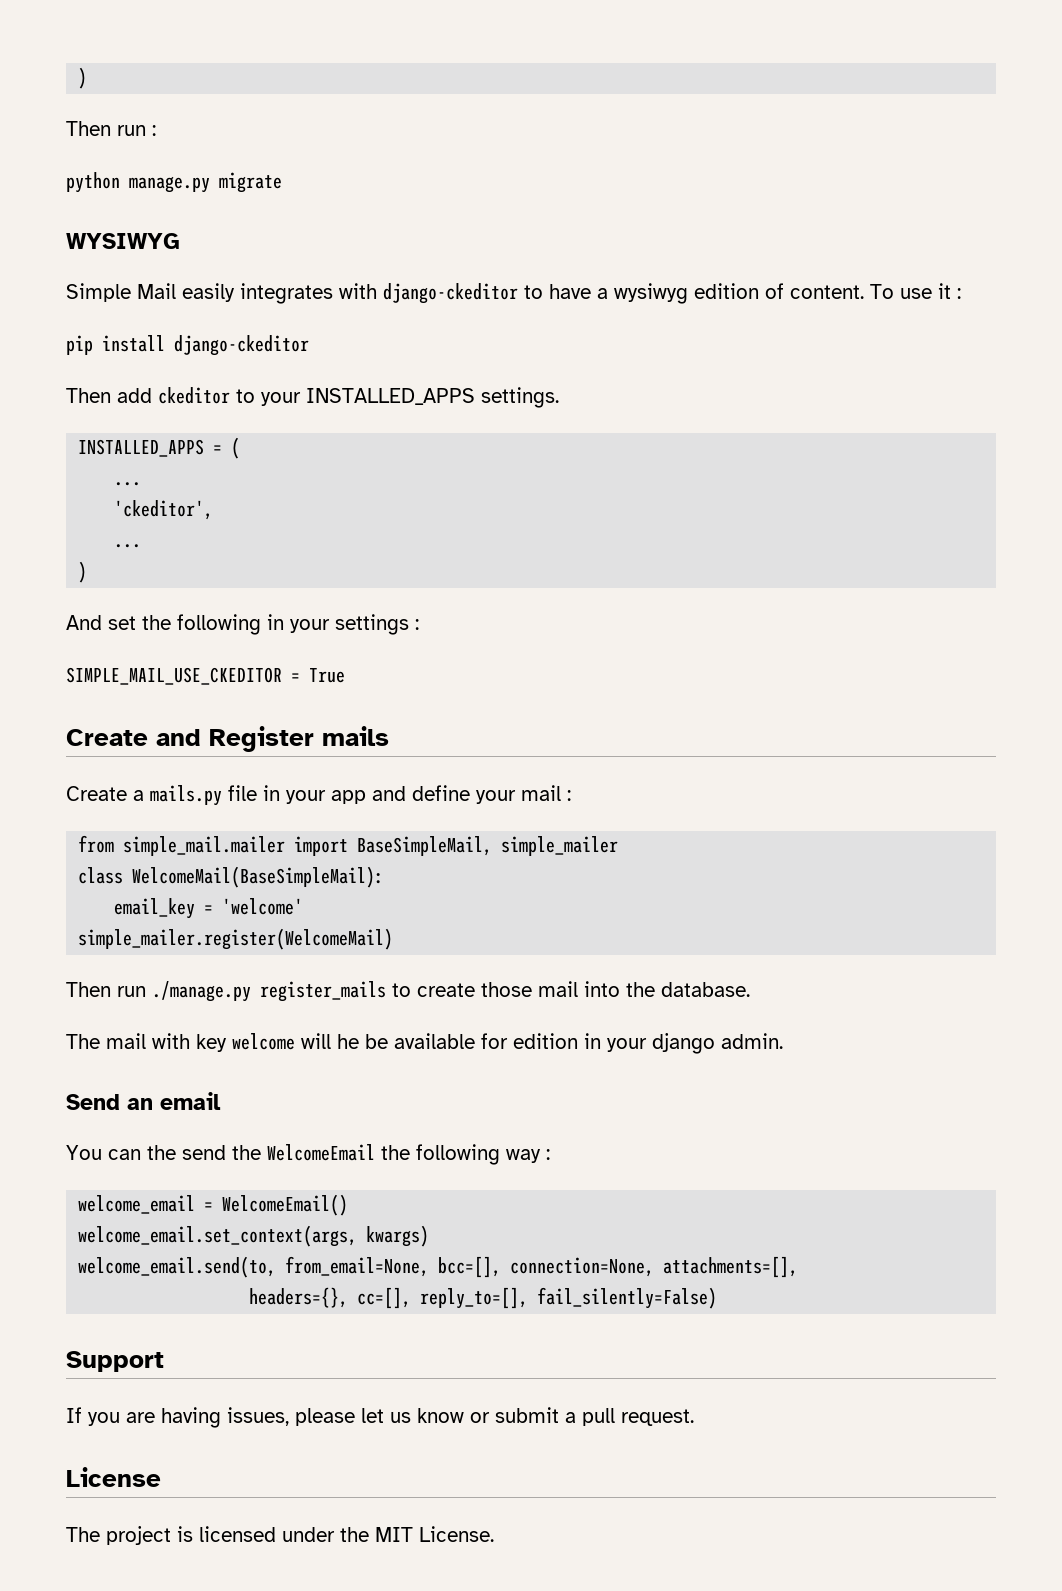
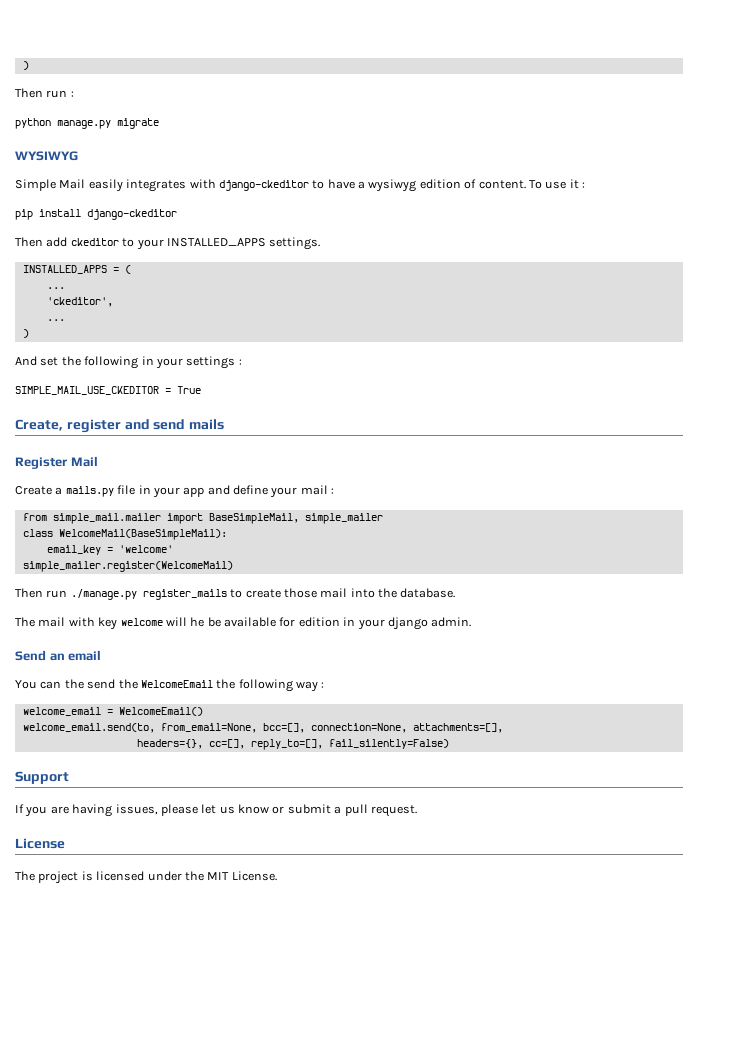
- Create and Register mails
+ Create, register and send mails
+ Register Mail
- welcome_email.set_context(args, kwargs)

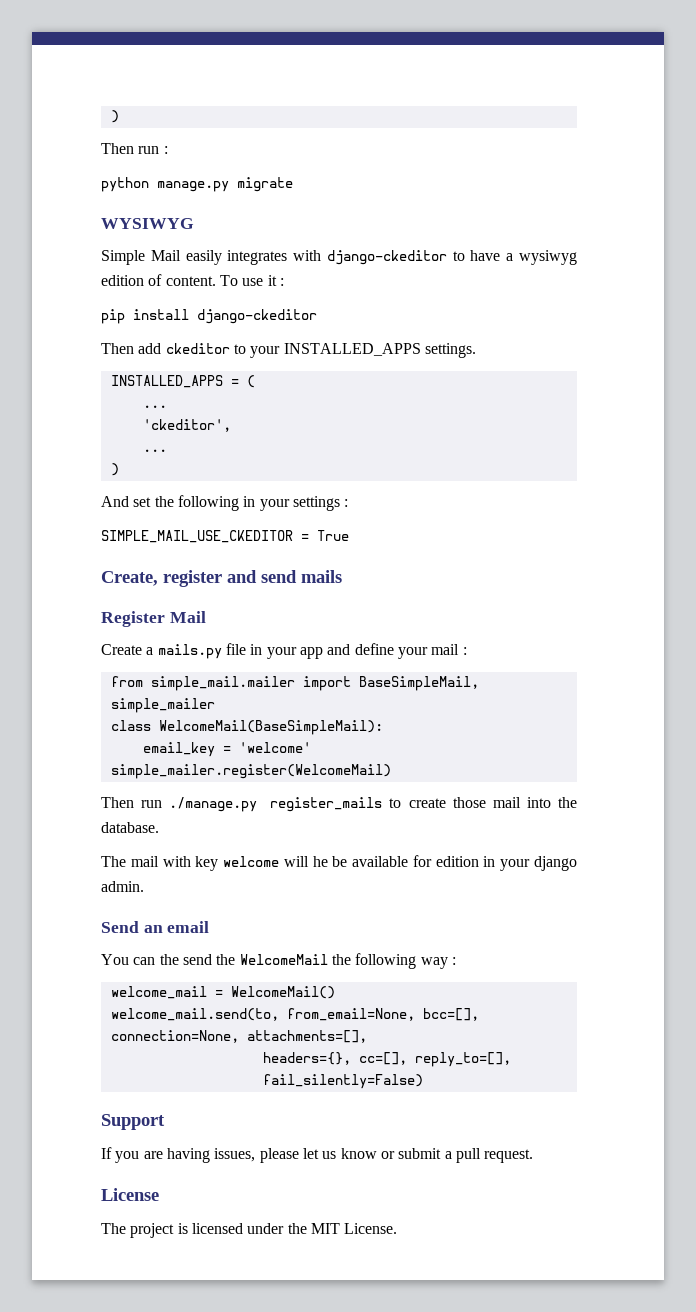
- You can the send the WelcomeEmail the following way :
+ You can the send the WelcomeMail the following way :
- welcome_email = WelcomeEmail()
- welcome_email.send(to, from_email=None, bcc=[], connection=None, attachments=[],
+ welcome_mail = WelcomeMail()
+ welcome_mail.send(to, from_email=None, bcc=[], connection=None, attachments=[],

